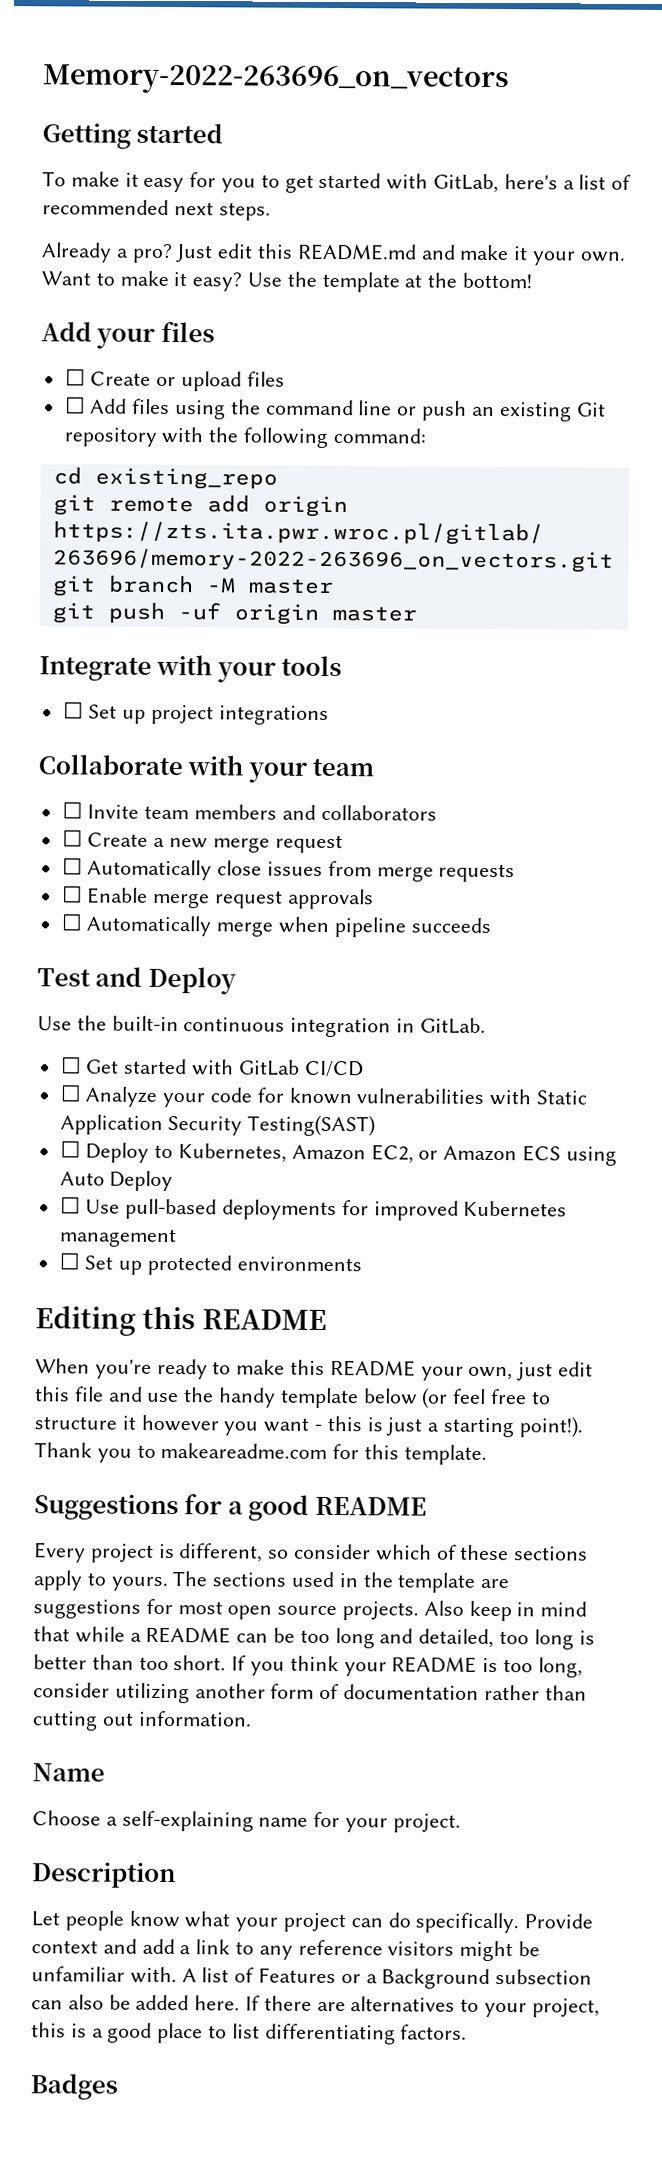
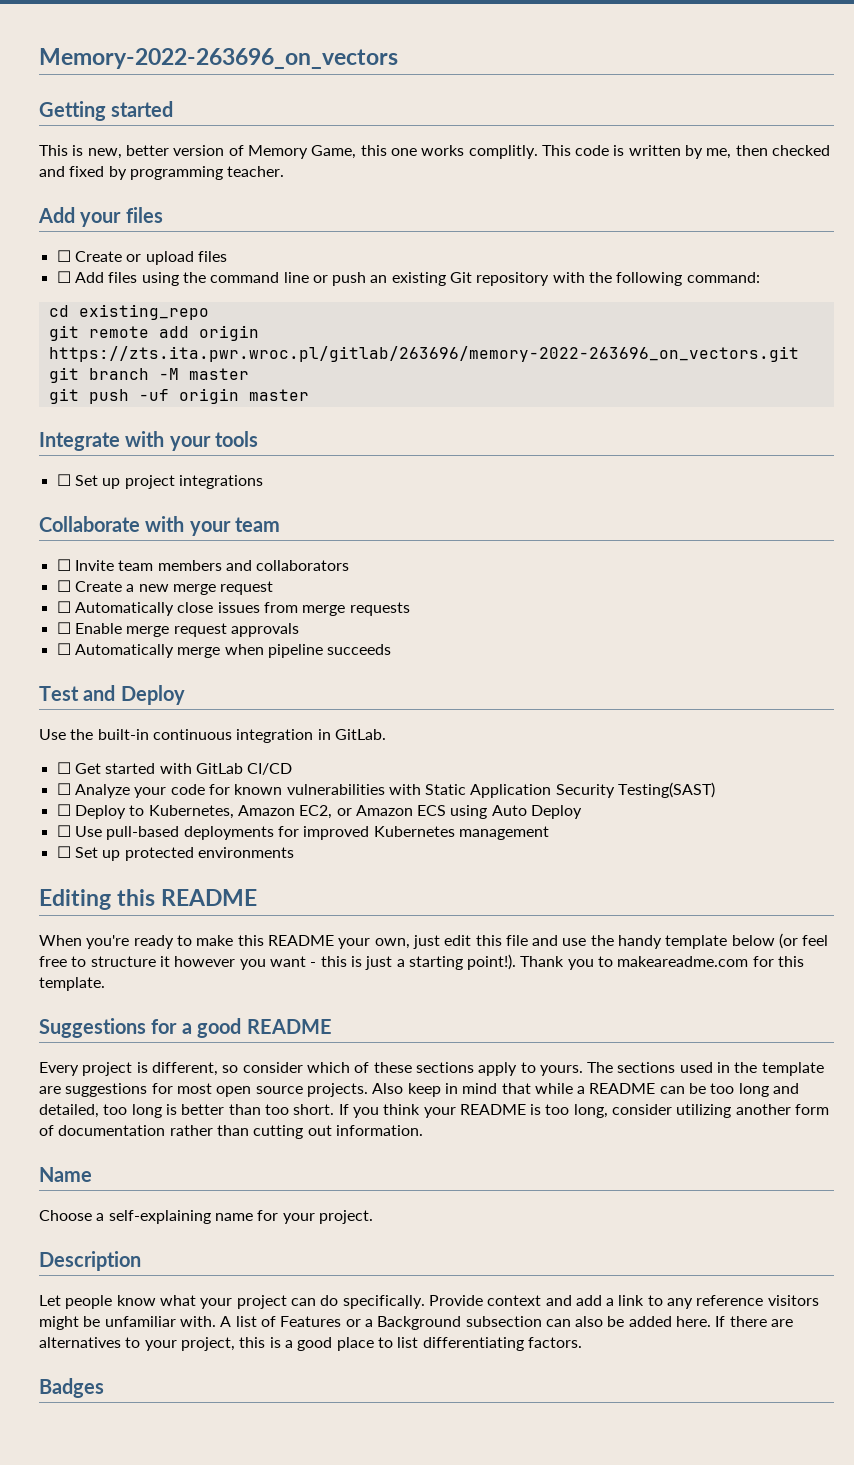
- To make it easy for you to get started with GitLab, here's a list of recommended next steps.
- Already a pro? Just edit this README.md and make it your own. Want to make it easy? Use the template at the bottom!
+ This is new, better version of Memory Game, this one works complitly. This code is written by me, then checked and fixed by programming teacher.

